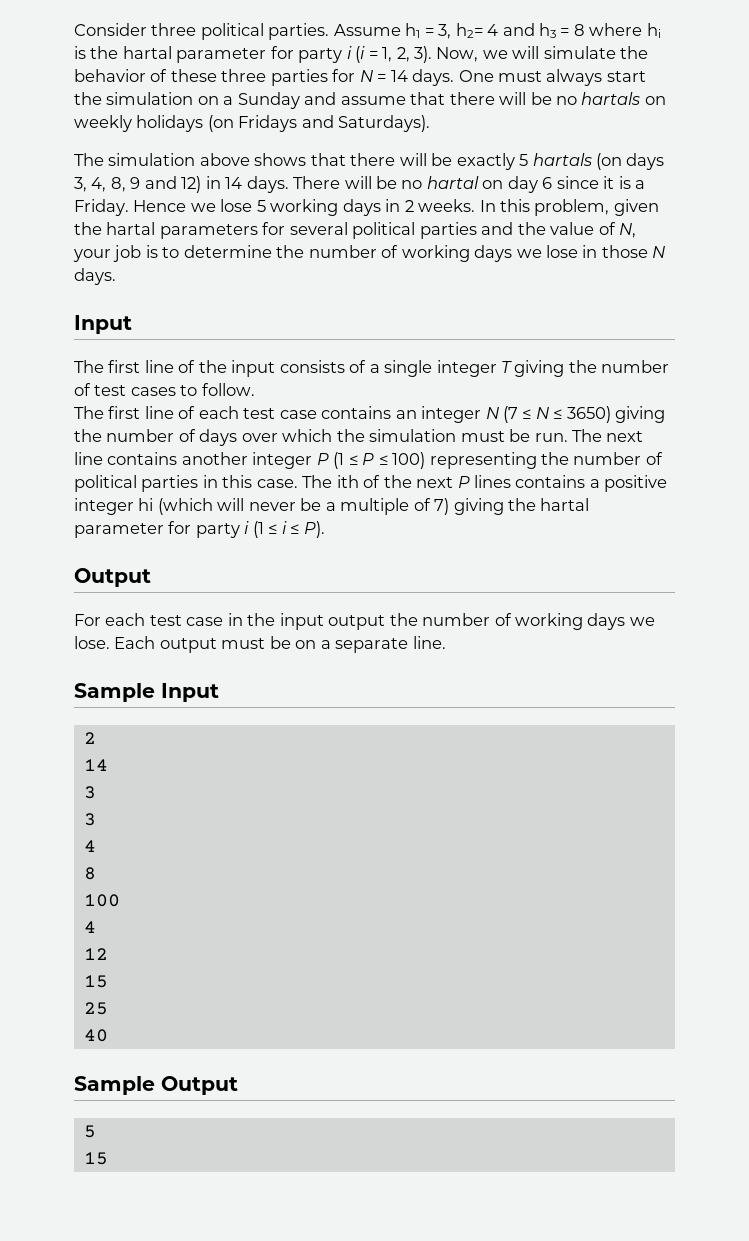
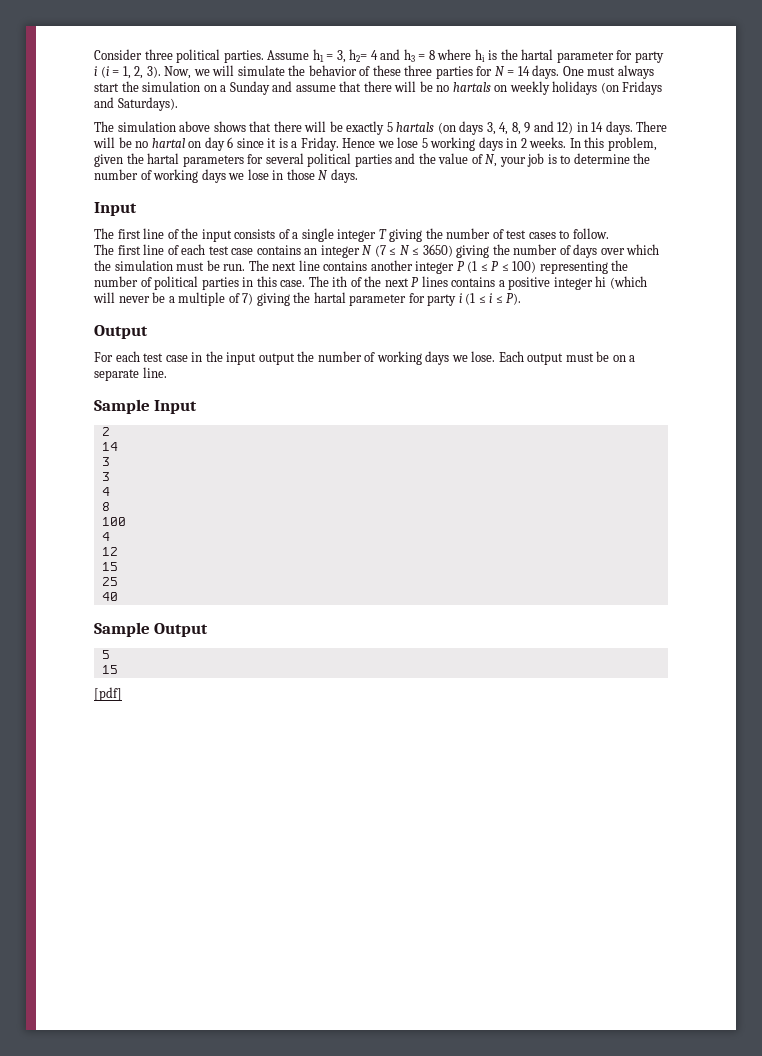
+ [pdf]

